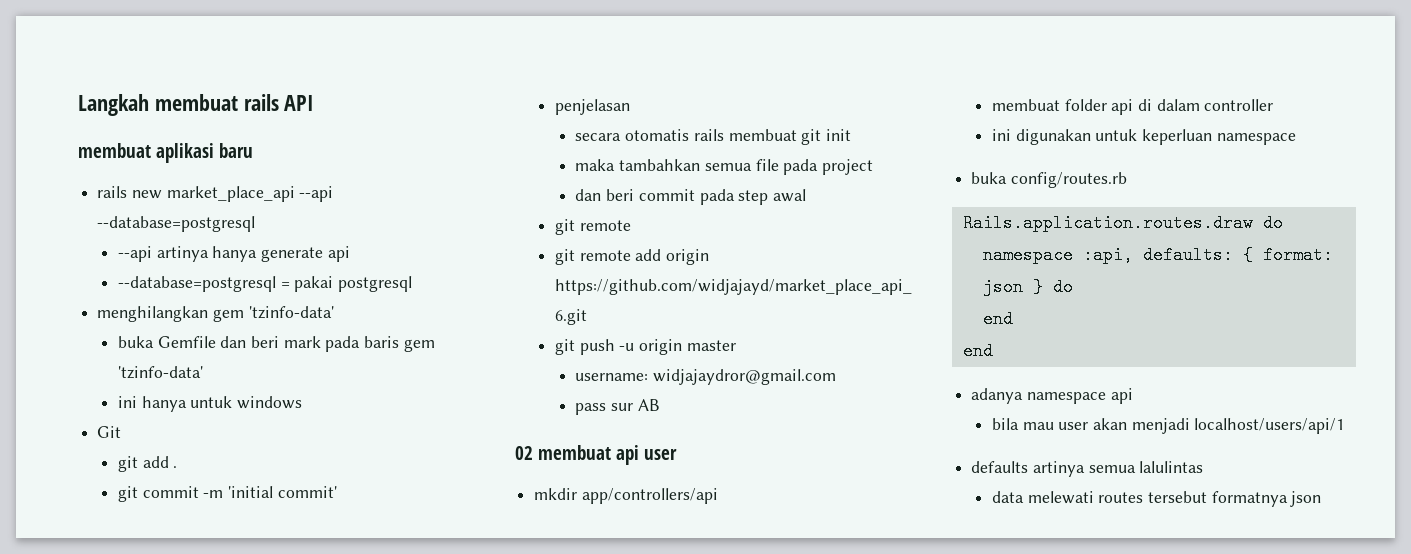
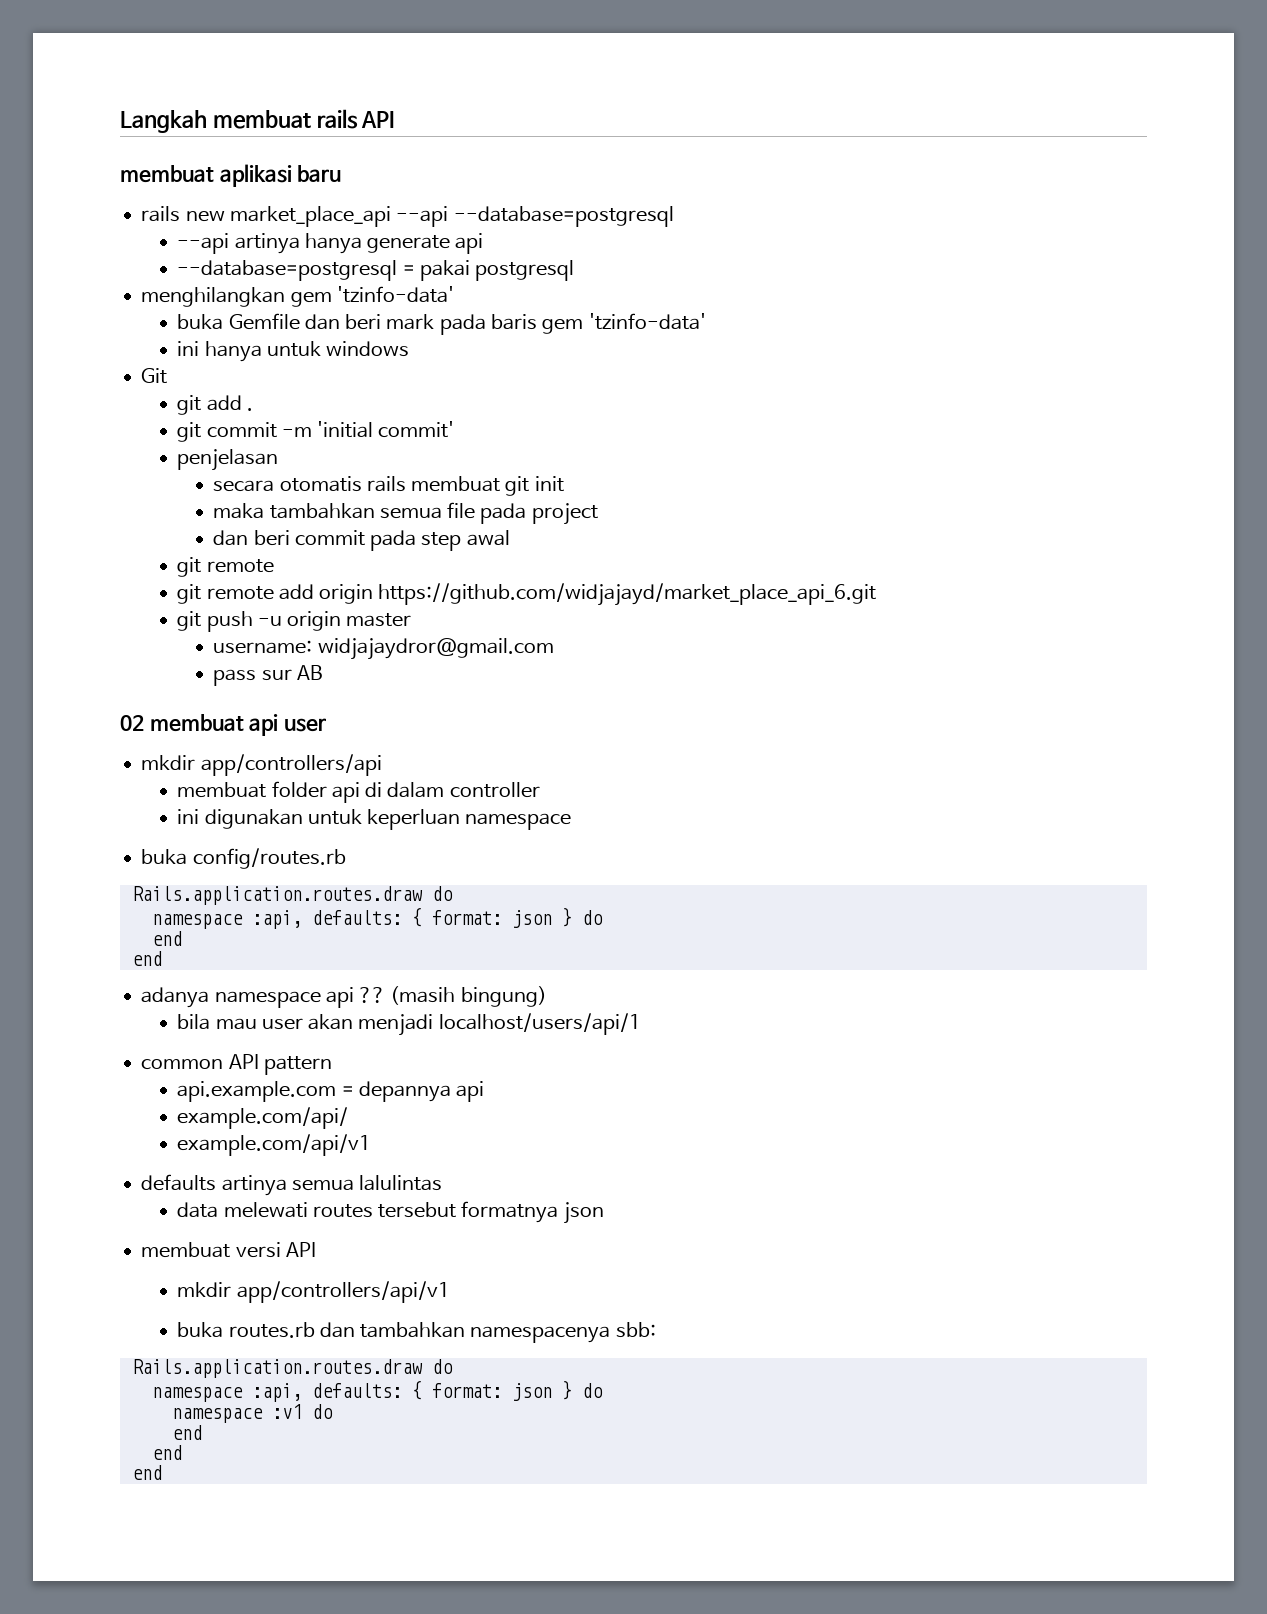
- adanya namespace api
+ adanya namespace api ?? (masih bingung)
+ common API pattern
+ api.example.com = depannya api
+ example.com/api/
+ example.com/api/v1
+ membuat versi API
+ mkdir app/controllers/api/v1
+ buka routes.rb dan tambahkan namespacenya sbb:
+ Rails.application.routes.draw do
+ namespace :api, defaults: { format: json } do
+ namespace :v1 do
+ end
+ end
+ end

